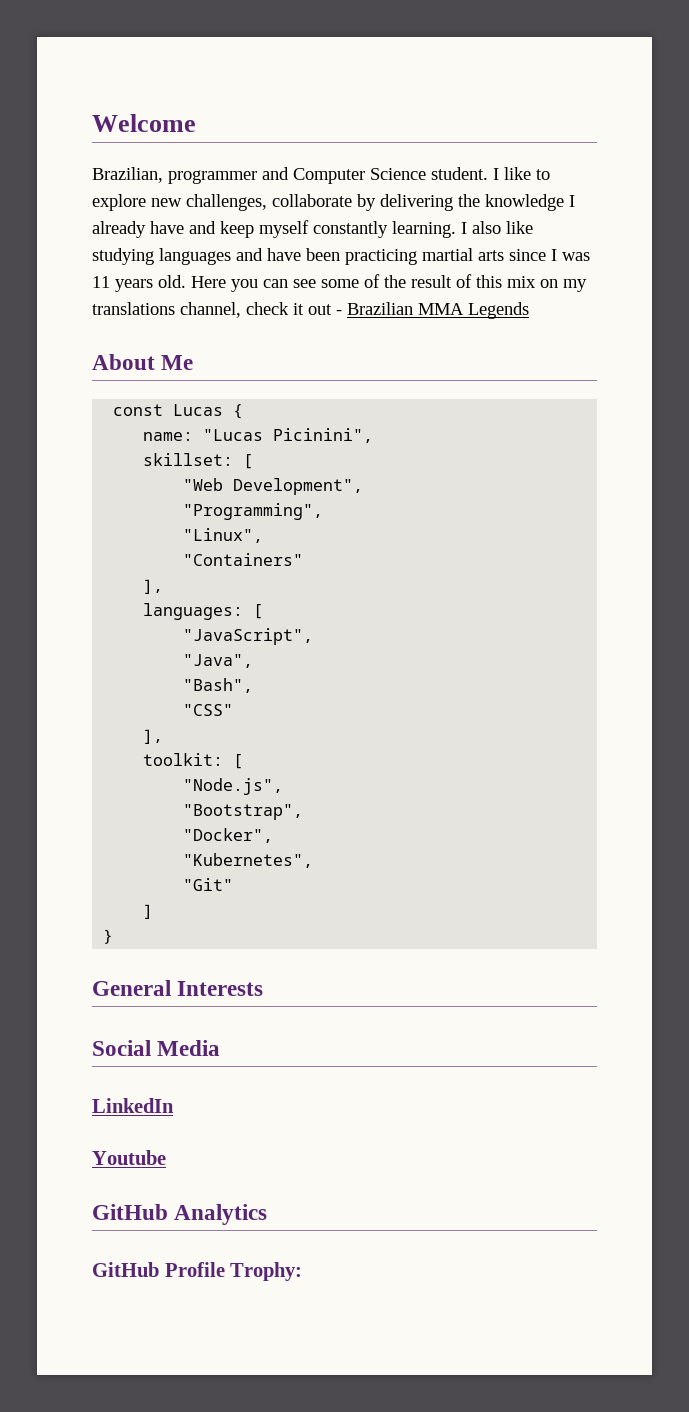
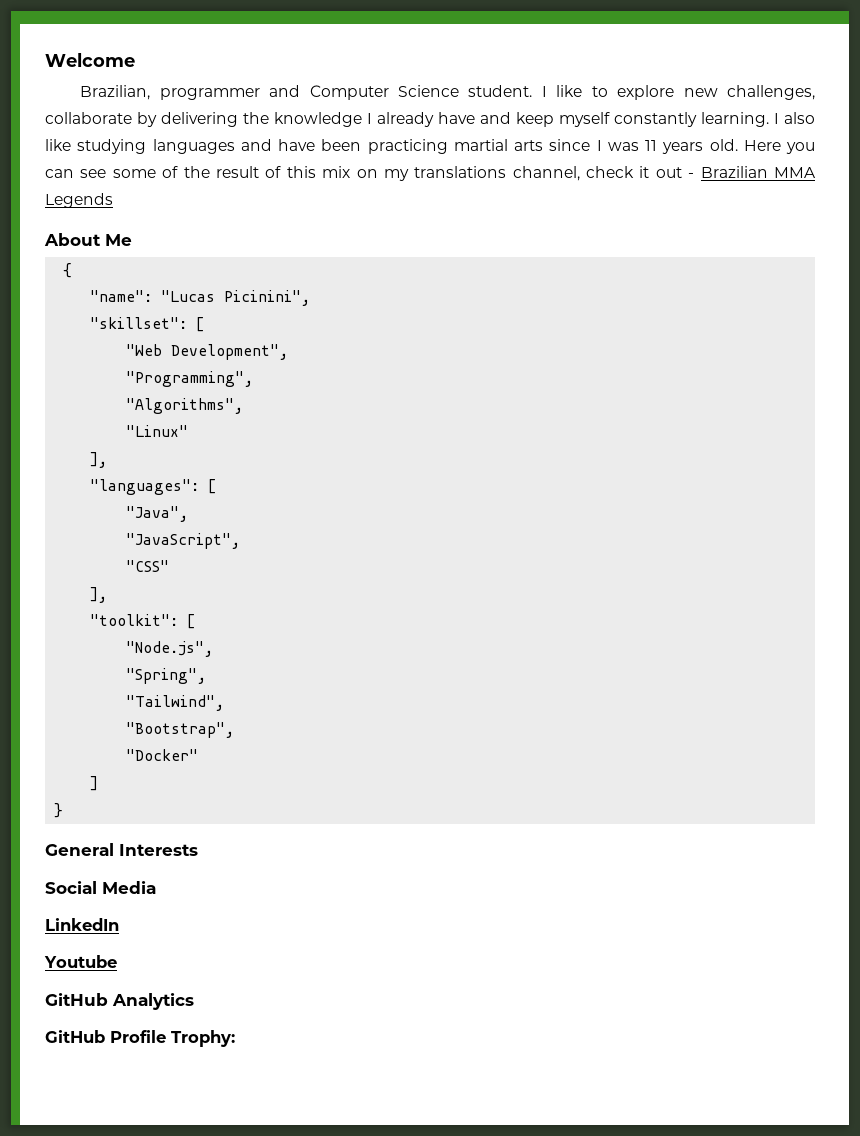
- const Lucas {
+ {
- name: "Lucas Picinini",
+ "name": "Lucas Picinini",
- skillset: [
+ "skillset": [
- "Linux",
- "Containers"
+ "Algorithms",
+ "Linux"
  ],
- languages: [
- "JavaScript",
+ "languages": [
- "Bash",
+ "JavaScript",
- toolkit: [
+ "toolkit": [
+ "Spring",
+ "Tailwind",
- "Docker",
- "Kubernetes",
- "Git"
+ "Docker"

